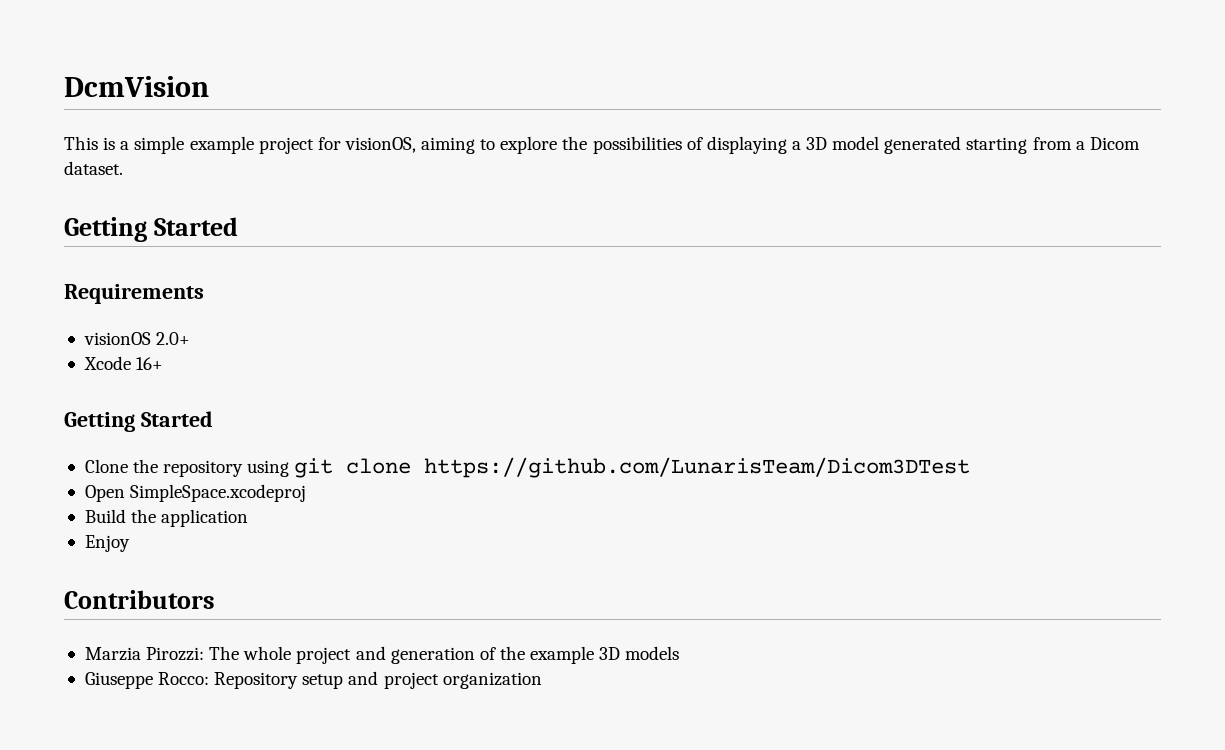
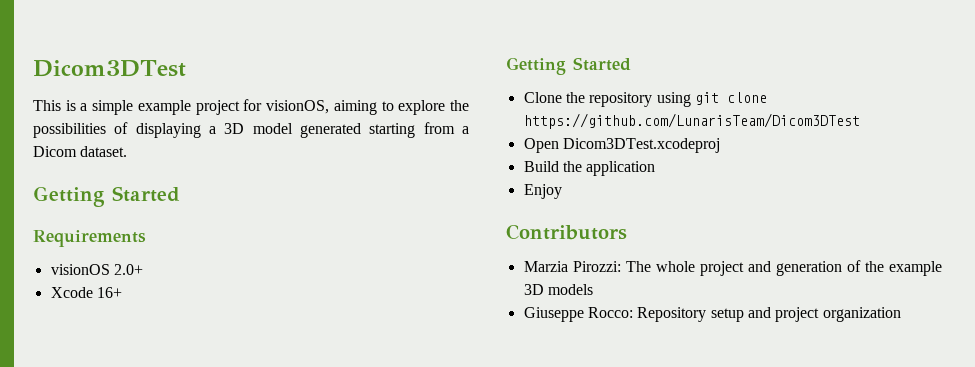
- DcmVision
+ Dicom3DTest
- Open SimpleSpace.xcodeproj
+ Open Dicom3DTest.xcodeproj

